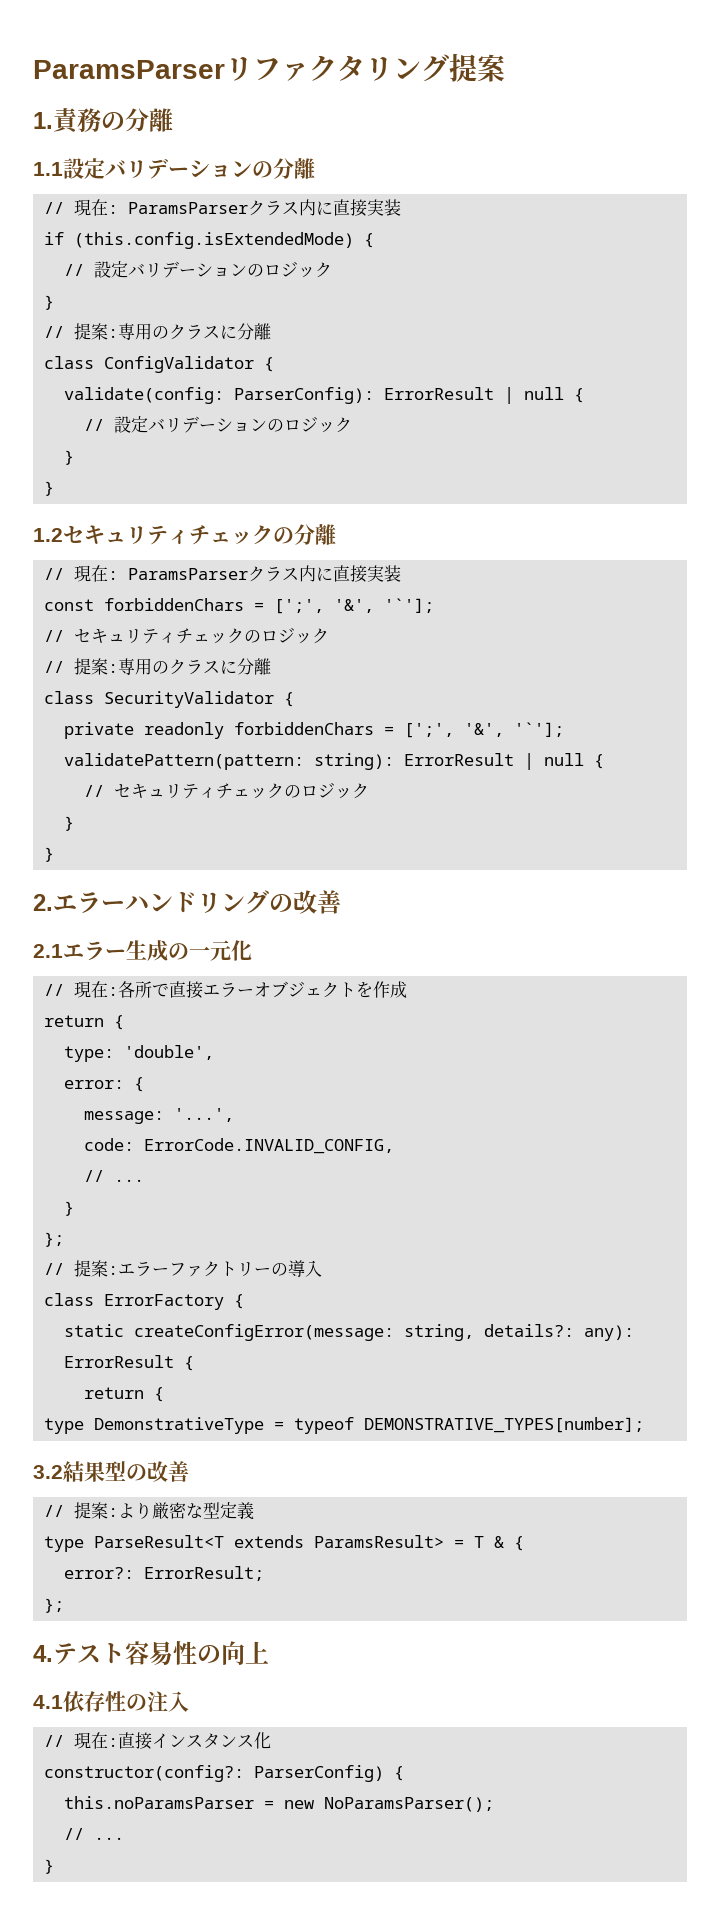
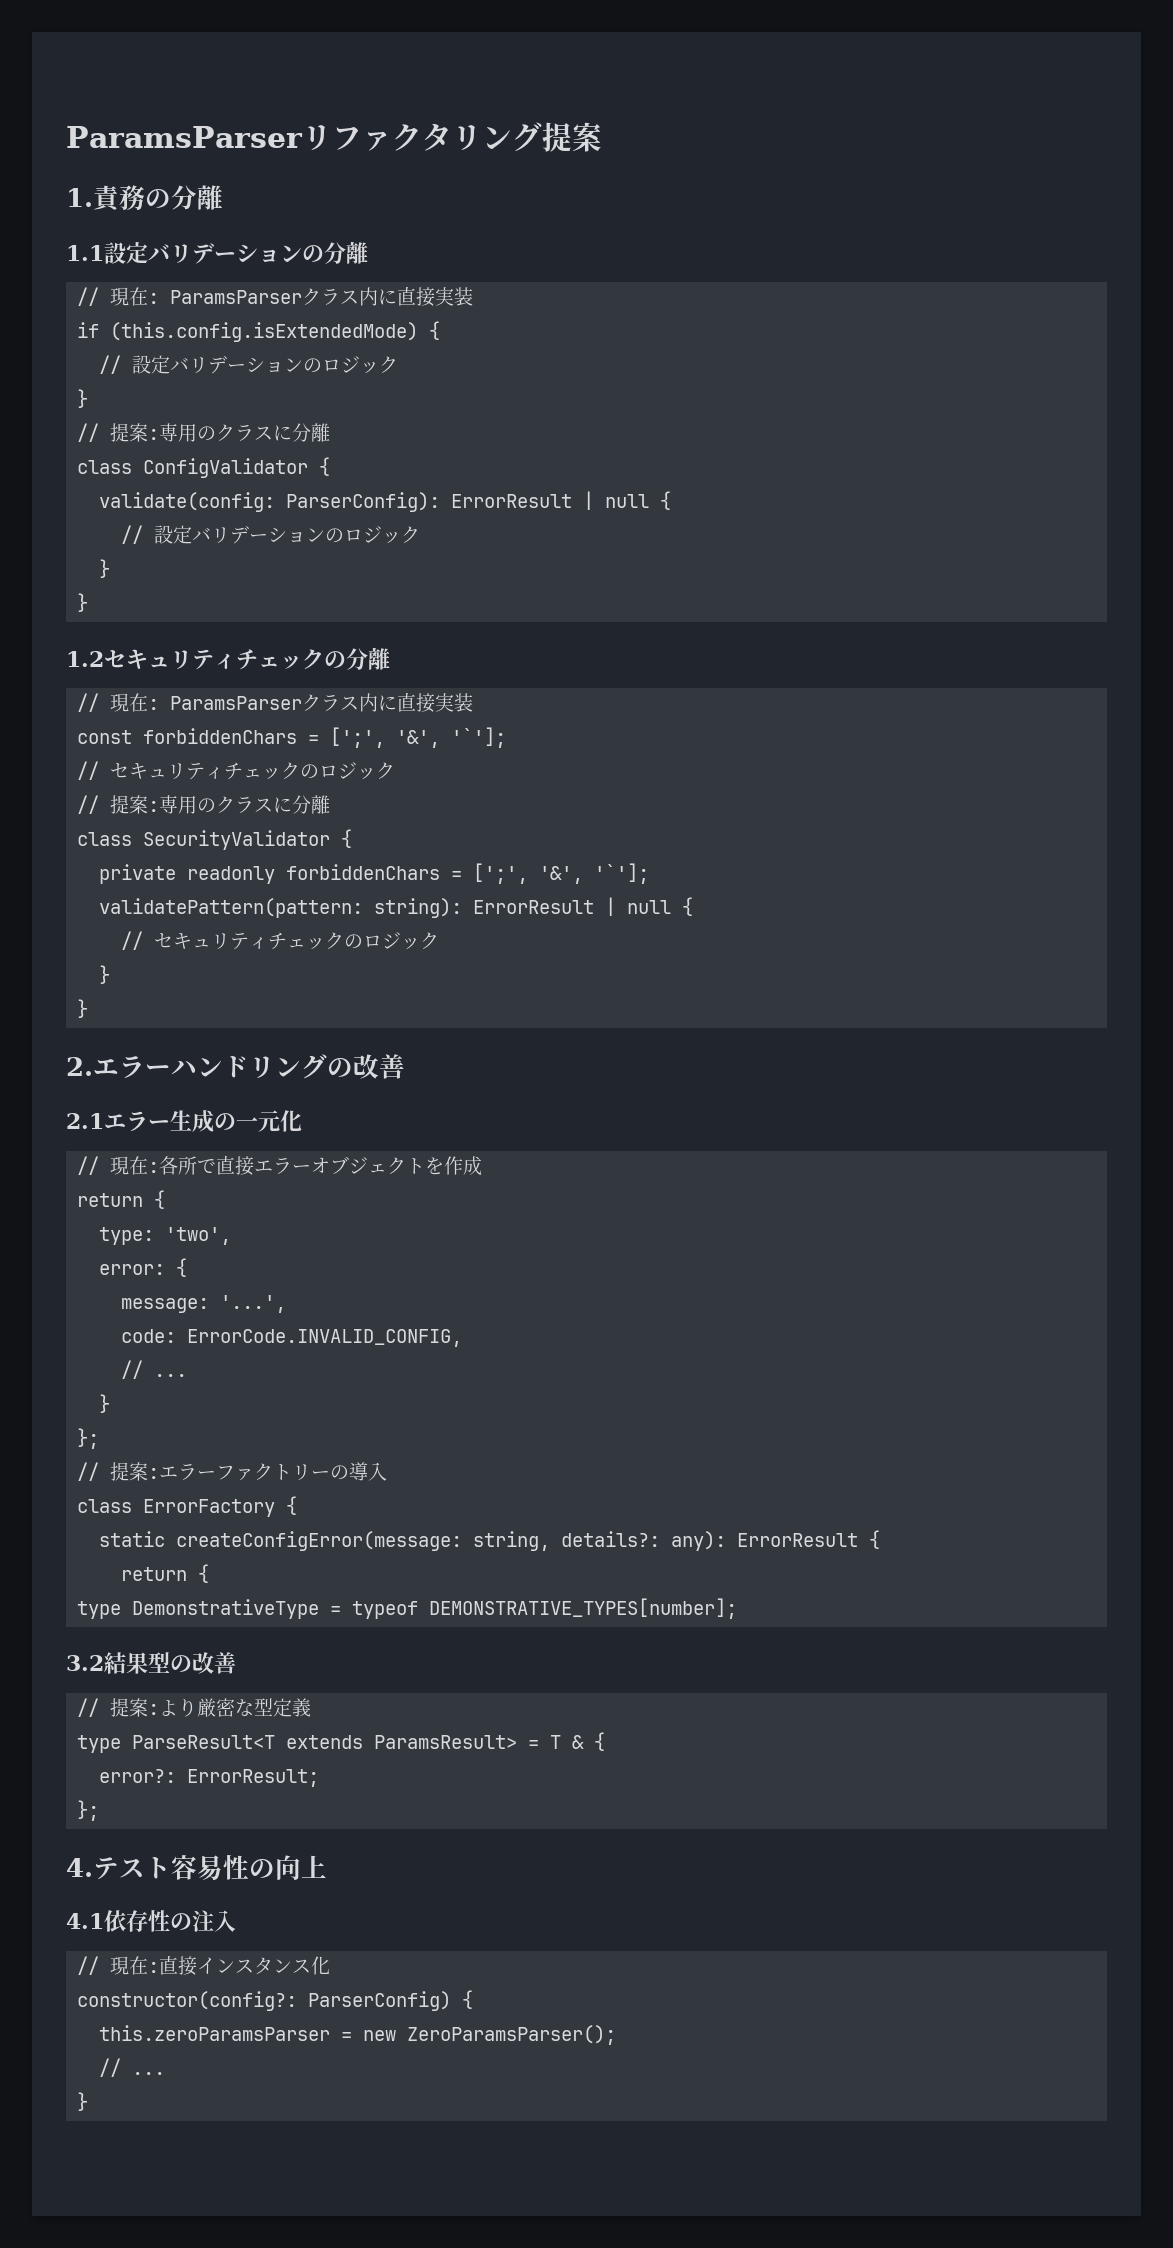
- type: 'double',
+ type: 'two',
- this.noParamsParser = new NoParamsParser();
+ this.zeroParamsParser = new ZeroParamsParser();

